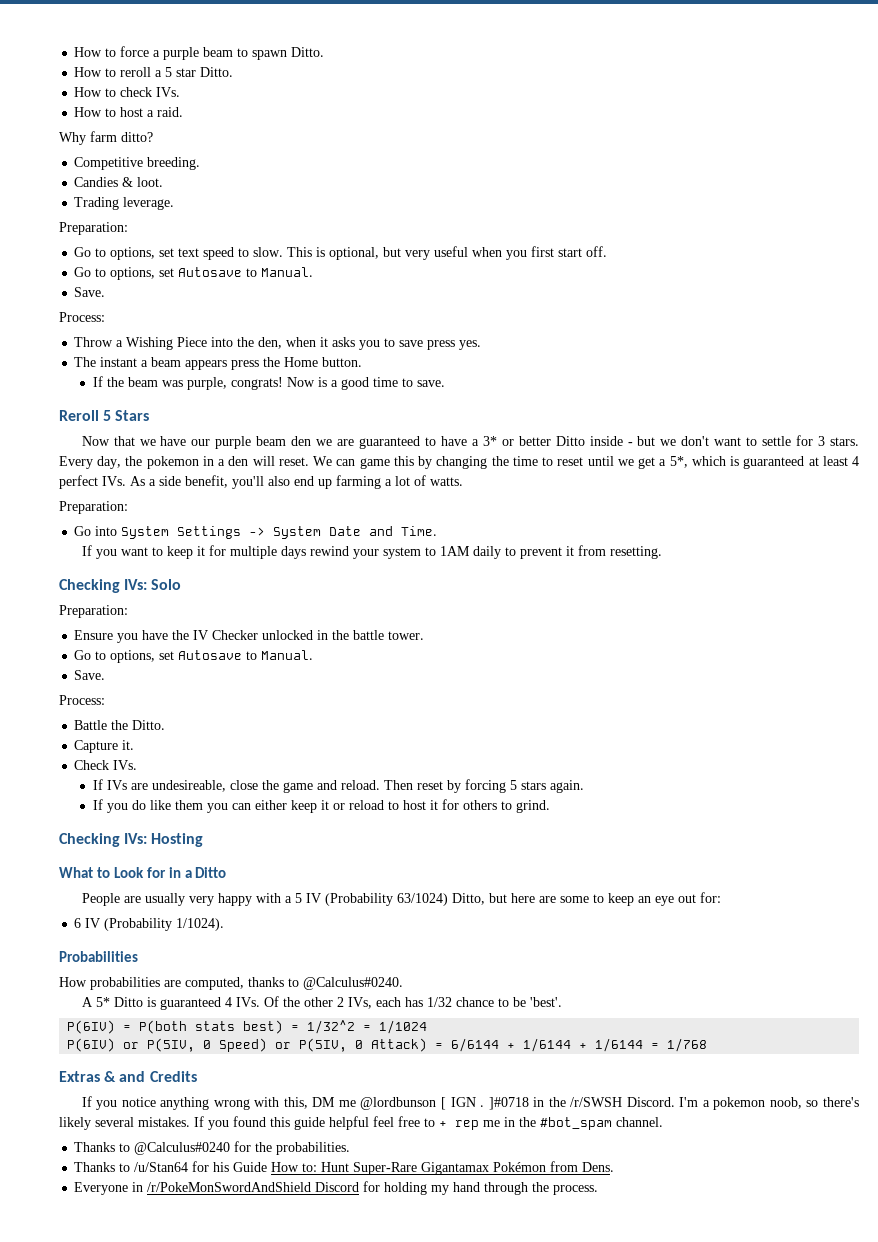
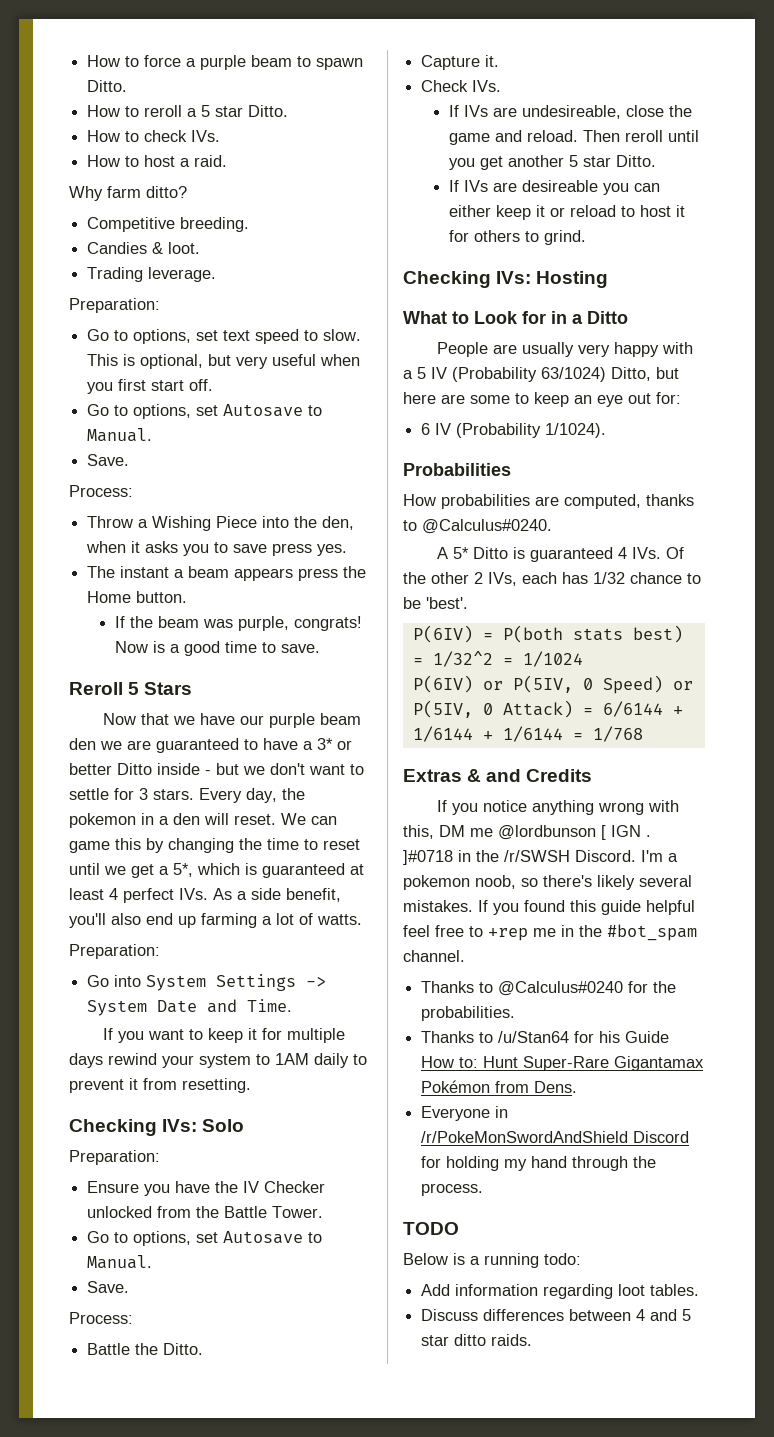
- Ensure you have the IV Checker unlocked in the battle tower.
+ Ensure you have the IV Checker unlocked from the Battle Tower.
- Then reset by forcing 5 stars again.
- If you do like them you can either keep it or reload to host it for others to grind.
+ Then reroll until you get another 5 star Ditto.
+ If IVs are desireable you can either keep it or reload to host it for others to grind.
- If you found this guide helpful feel free to + rep me in the #bot_spam channel.
+ If you found this guide helpful feel free to +rep me in the #bot_spam channel.
+ TODO
+ Below is a running todo:
+ Add information regarding loot tables.
+ Discuss differences between 4 and 5 star ditto raids.

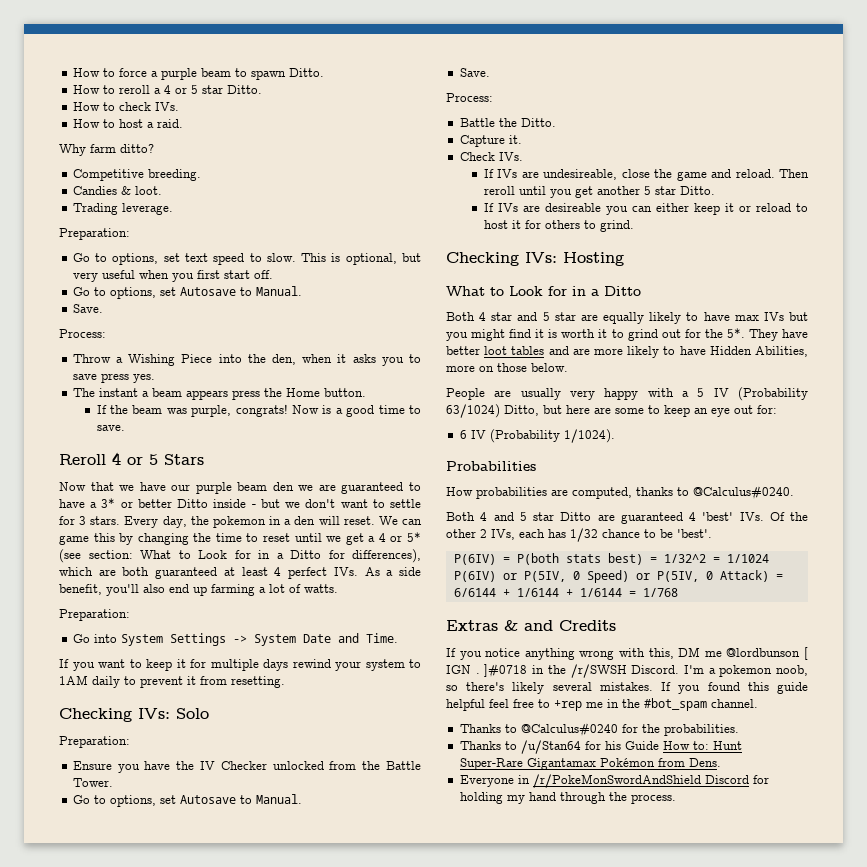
- How to reroll a 5 star Ditto.
+ How to reroll a 4 or 5 star Ditto.
- Reroll 5 Stars
+ Reroll 4 or 5 Stars
- We can game this by changing the time to reset until we get a 5*, which is guaranteed at least 4 perfect IVs. As a side benefit, you'll also end up farming a lot of watts.
+ We can game this by changing the time to reset until we get a 4 or 5* (see section: What to Look for in a Ditto for differences), which are both guaranteed at least 4 perfect IVs. As a side benefit, you'll also end up farming a lot of watts.
+ Both 4 star and 5 star are equally likely to have max IVs but you might find it is worth it to grind out for the 5*. They have better loot tables and are more likely to have Hidden Abilities, more on those below.
- A 5* Ditto is guaranteed 4 IVs. Of the other 2 IVs, each has 1/32 chance to be 'best'.
+ Both 4 and 5 star Ditto are guaranteed 4 'best' IVs. Of the other 2 IVs, each has 1/32 chance to be 'best'.
- TODO
- Below is a running todo:
- Add information regarding loot tables.
- Discuss differences between 4 and 5 star ditto raids.

